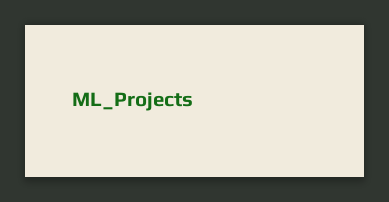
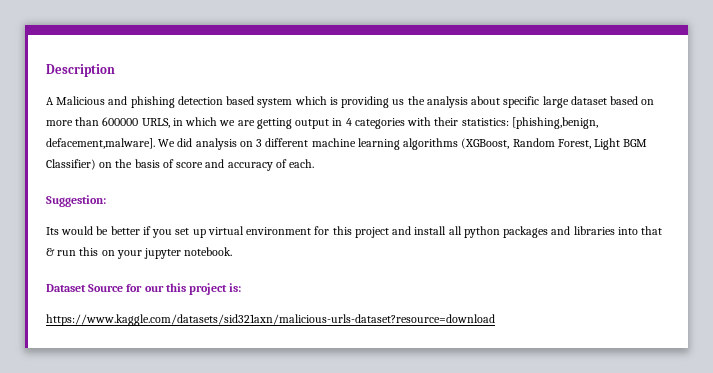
- ML_Projects
+ Description
+ A Malicious and phishing detection based system which is providing us the analysis about specific large dataset based on more than 600000 URLS, in which we are getting output in 4 categories with their statistics: [phishing,benign, defacement,malware]. We did analysis on 3 different machine learning algorithms (XGBoost, Random Forest, Light BGM Classifier) on the basis of score and accuracy of each.
+ Suggestion:
+ Its would be better if you set up virtual environment for this project and install all python packages and libraries into that & run this on your jupyter notebook.
+ Dataset Source for our this project is:
+ https://www.kaggle.com/datasets/sid321axn/malicious-urls-dataset?resource=download

